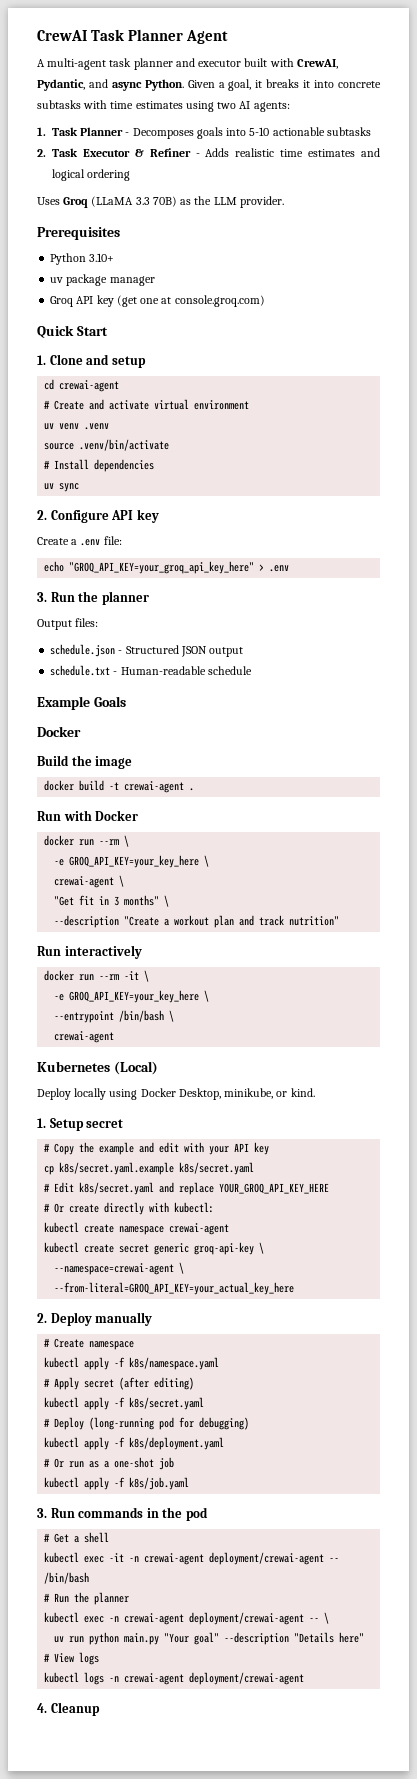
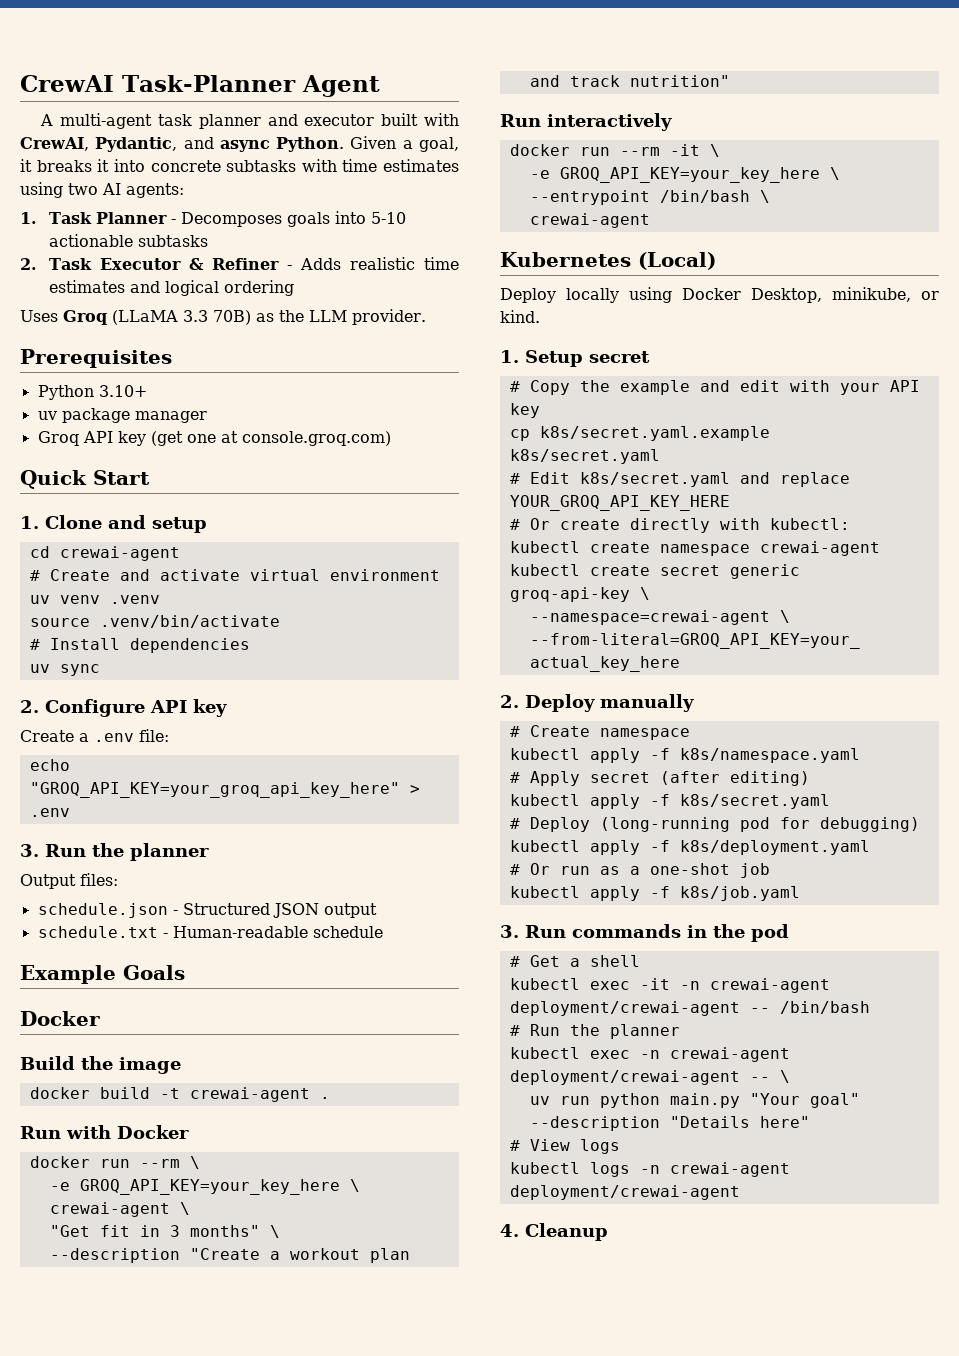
- CrewAI Task Planner Agent
+ CrewAI Task-Planner Agent

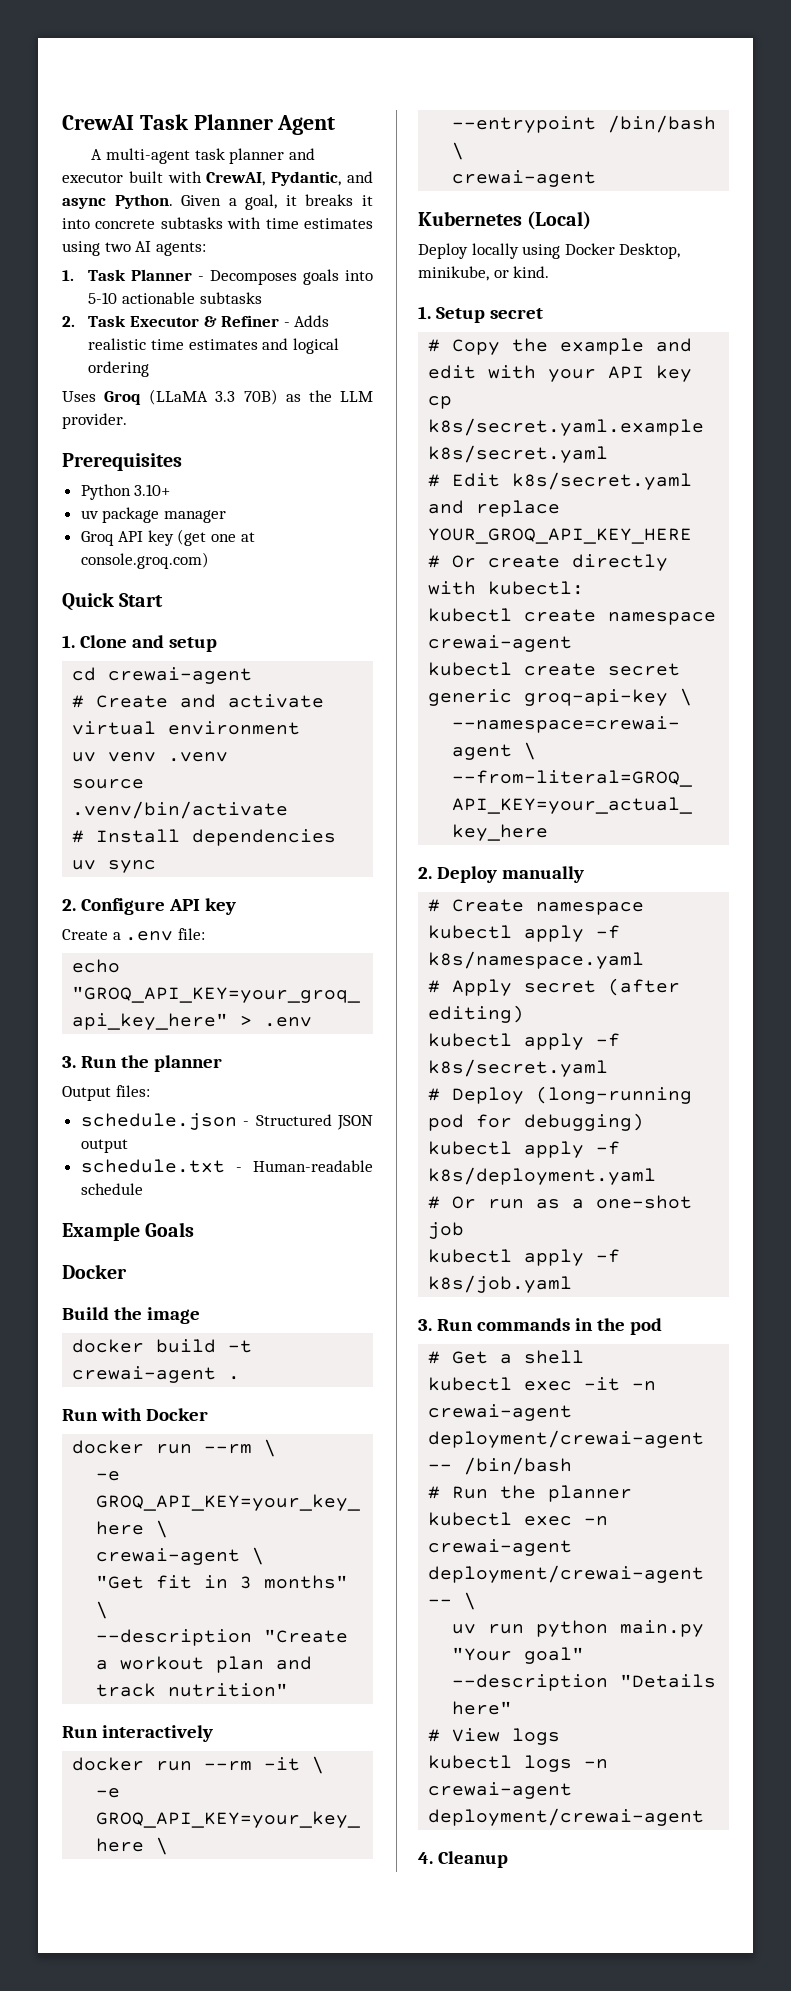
- CrewAI Task-Planner Agent
+ CrewAI Task Planner Agent

